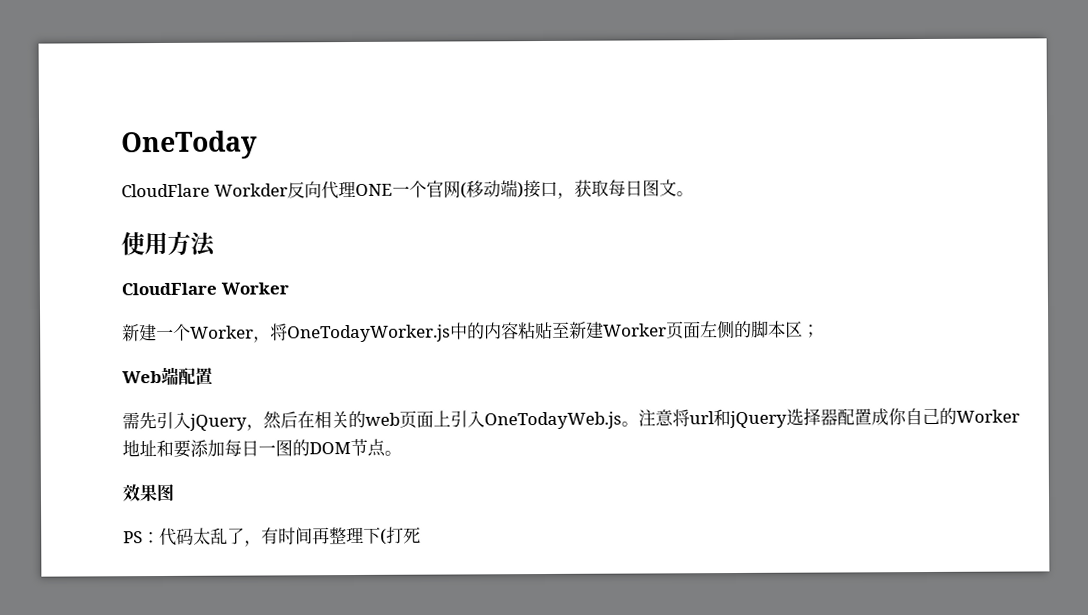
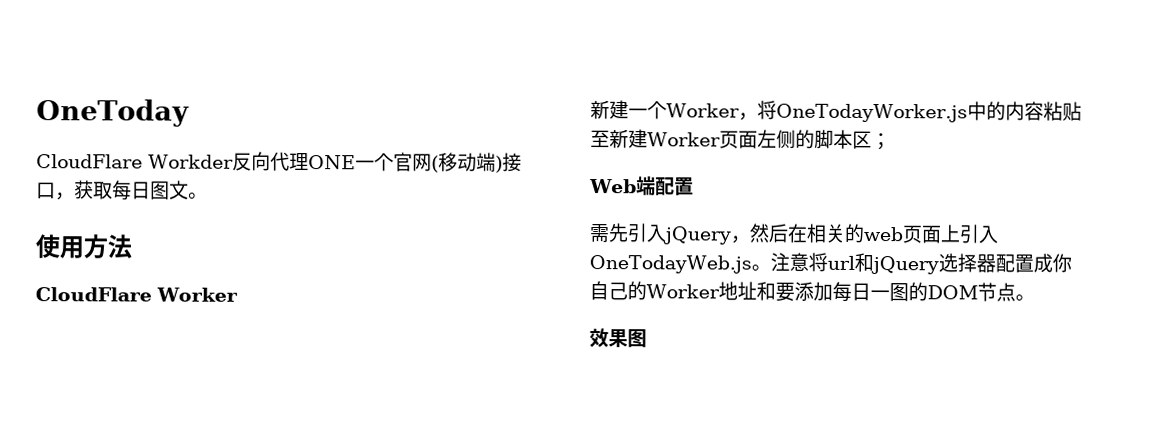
- PS：代码太乱了，有时间再整理下(打死

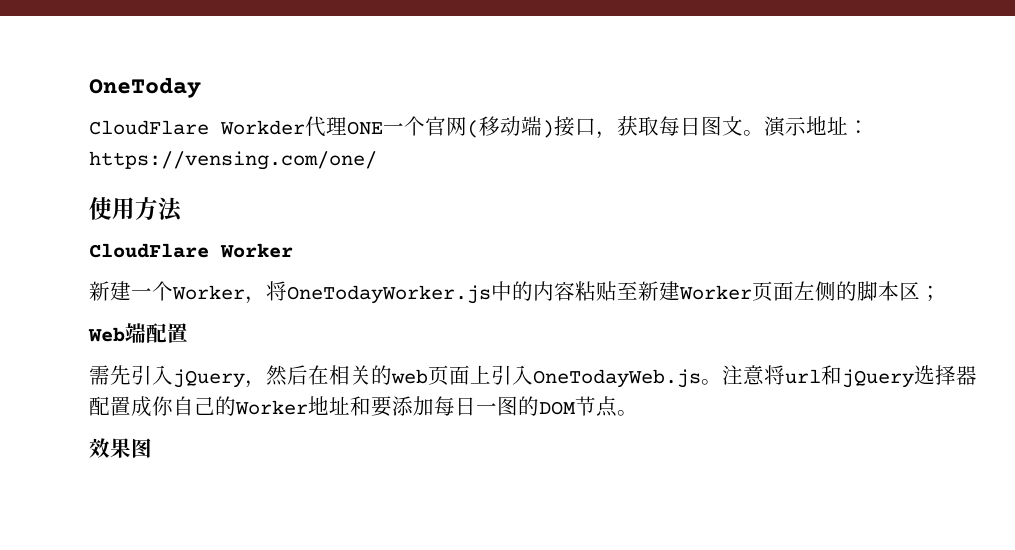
- CloudFlare Workder反向代理ONE一个官网(移动端)接口，获取每日图文。
+ CloudFlare Workder代理ONE一个官网(移动端)接口，获取每日图文。演示地址：https://vensing.com/one/

